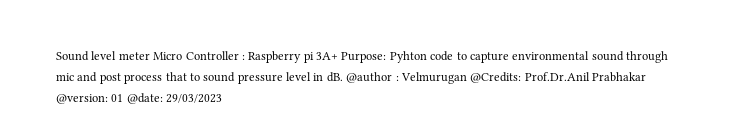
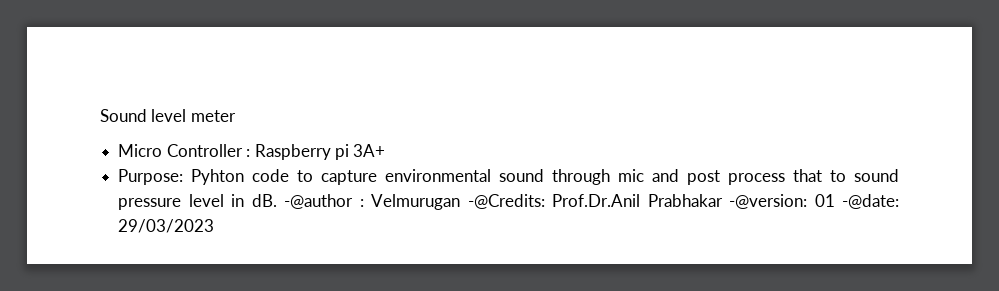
- Sound level meter Micro Controller : Raspberry pi 3A+ Purpose: Pyhton code to capture environmental sound through mic and post process that to sound pressure level in dB.
+ Sound level meter
+ Micro Controller : Raspberry pi 3A+
+ Purpose: Pyhton code to capture environmental sound through mic and post process that to sound pressure level in dB.
- @author : Velmurugan @Credits: Prof.Dr.Anil Prabhakar @version: 01 @date: 29/03/2023
+ -@author : Velmurugan -@Credits: Prof.Dr.Anil Prabhakar -@version: 01 -@date: 29/03/2023

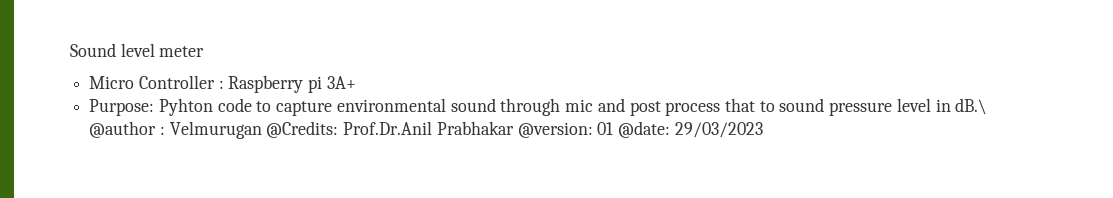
- Purpose: Pyhton code to capture environmental sound through mic and post process that to sound pressure level in dB. -@author : Velmurugan -@Credits: Prof.Dr.Anil Prabhakar -@version: 01 -@date: 29/03/2023
+ Purpose: Pyhton code to capture environmental sound through mic and post process that to sound pressure level in dB.\ @author : Velmurugan @Credits: Prof.Dr.Anil Prabhakar @version: 01 @date: 29/03/2023

